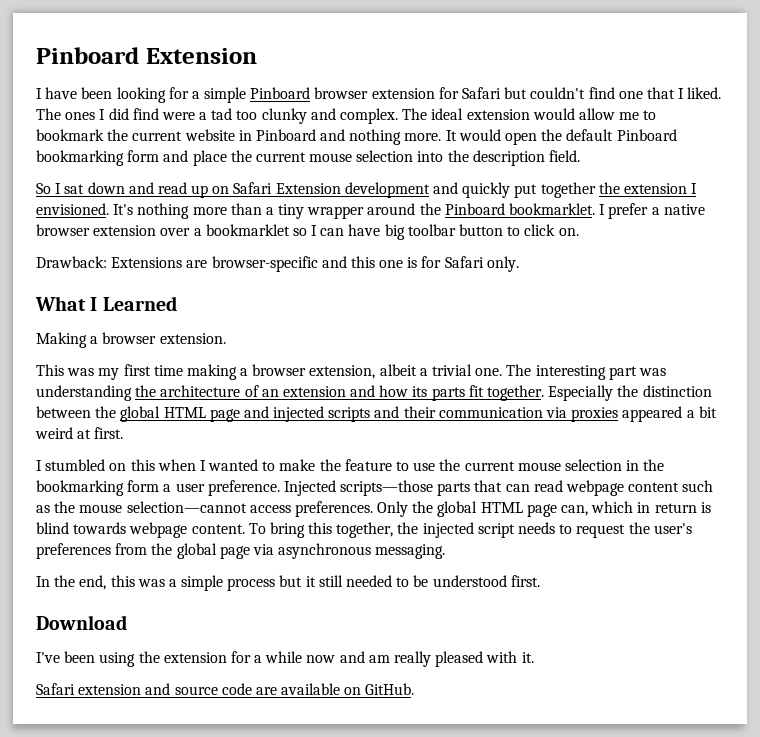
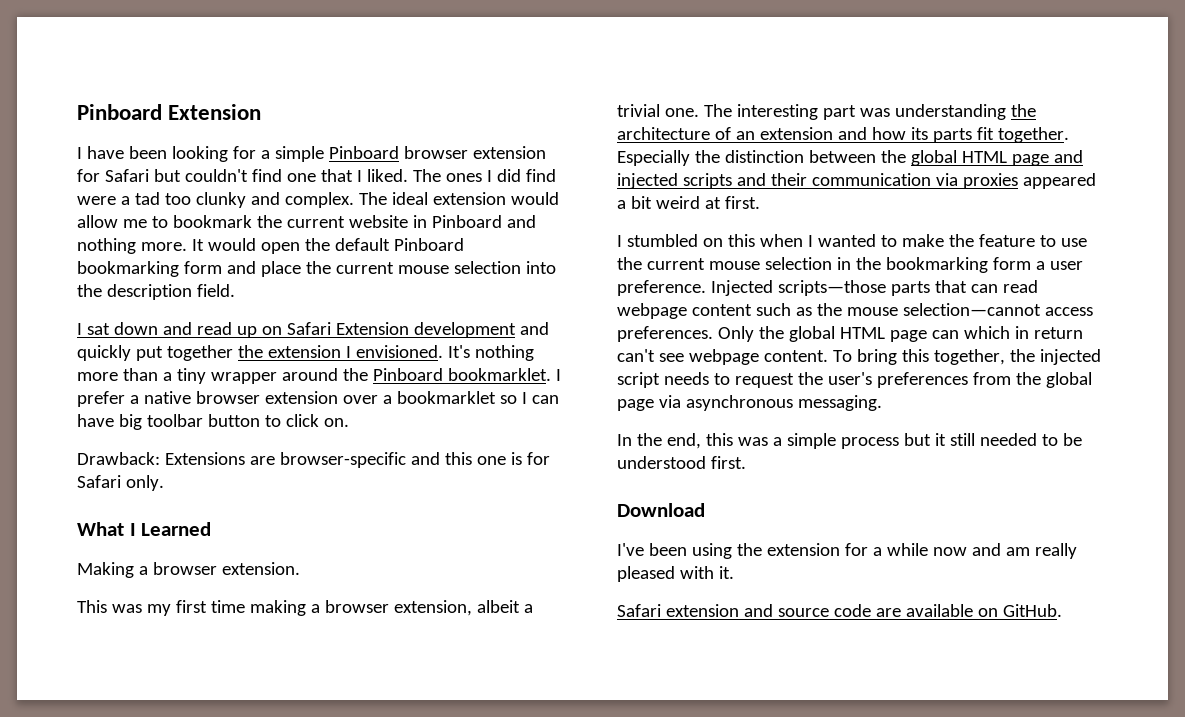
- So I sat down and read up on Safari Extension development and quickly put together the extension I envisioned.
+ I sat down and read up on Safari Extension development and quickly put together the extension I envisioned.
- Only the global HTML page can, which in return is blind towards webpage content.
+ Only the global HTML page can which in return can't see webpage content.

